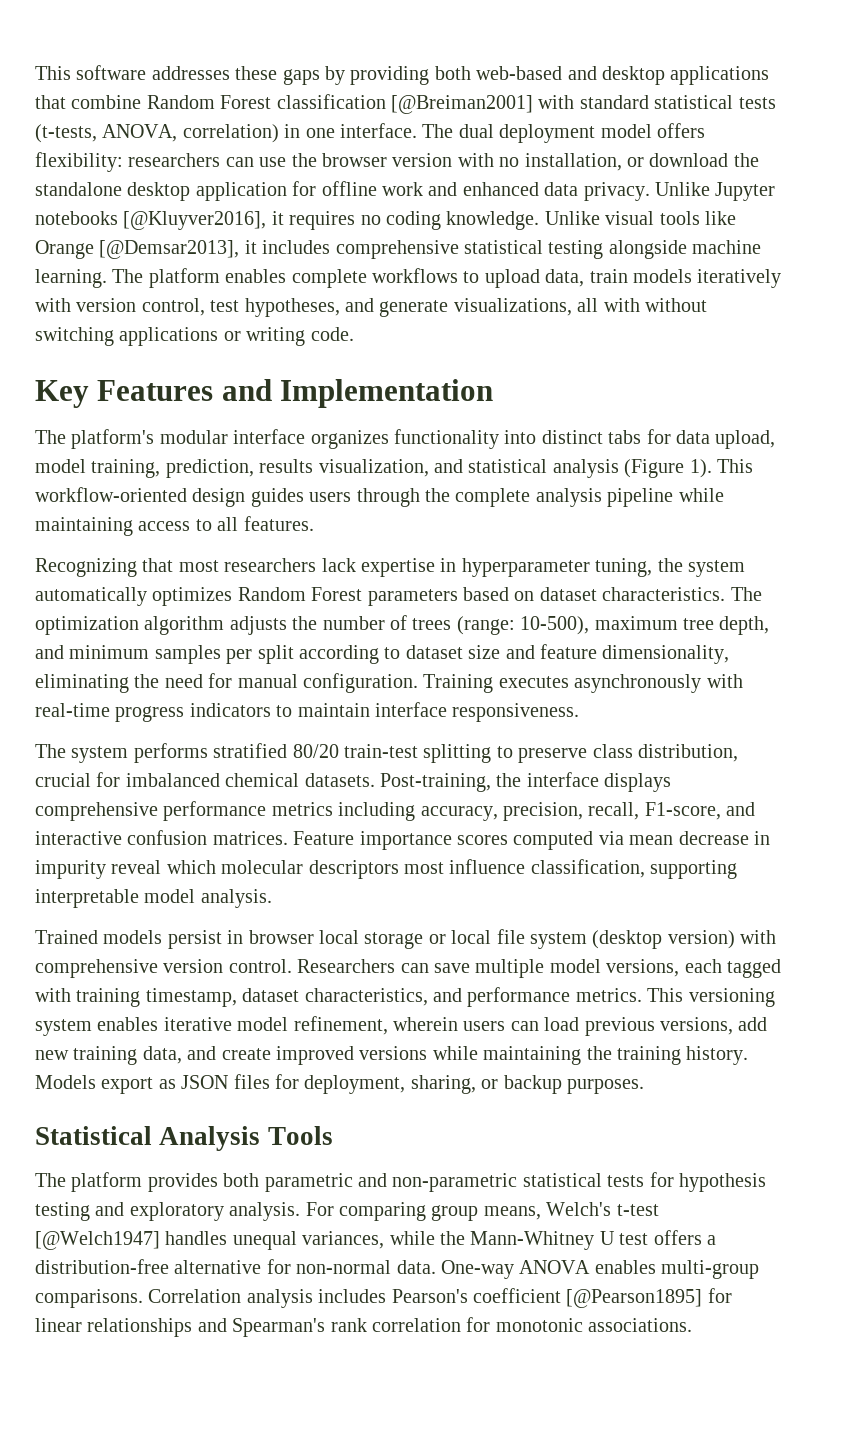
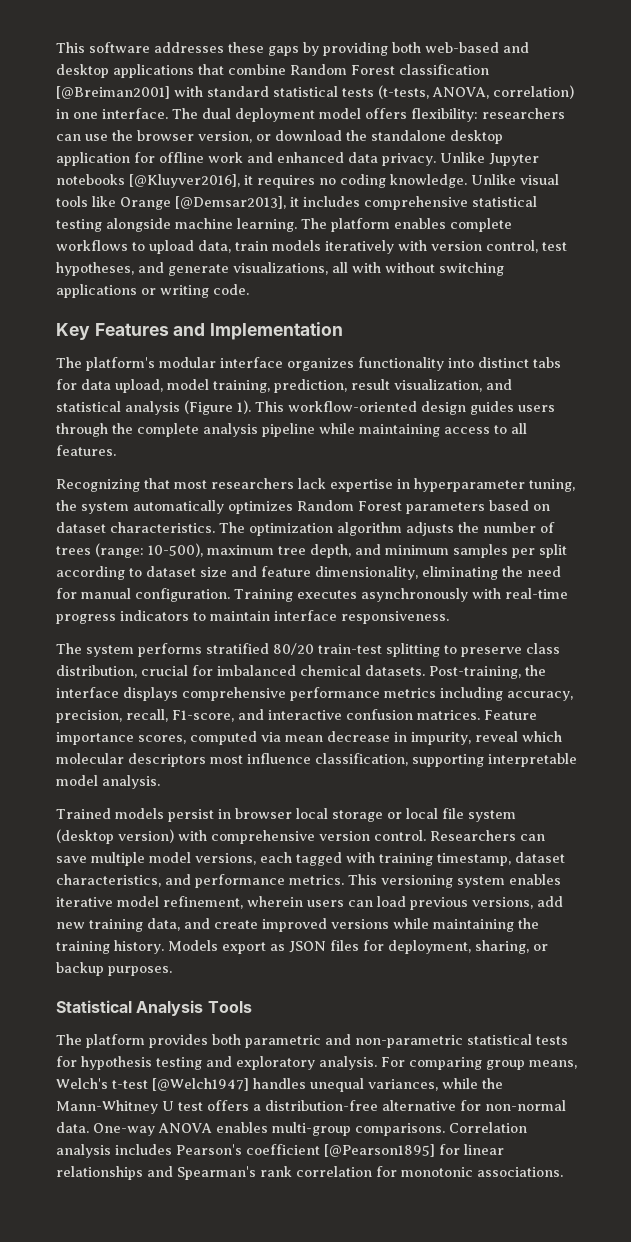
- The dual deployment model offers flexibility: researchers can use the browser version with no installation, or download the standalone desktop application for offline work and enhanced data privacy.
+ The dual deployment model offers flexibility: researchers can use the browser version, or download the standalone desktop application for offline work and enhanced data privacy.
- The platform's modular interface organizes functionality into distinct tabs for data upload, model training, prediction, results visualization, and statistical analysis (Figure 1).
+ The platform's modular interface organizes functionality into distinct tabs for data upload, model training, prediction, result visualization, and statistical analysis (Figure 1).
- Feature importance scores computed via mean decrease in impurity reveal which molecular descriptors most influence classification, supporting interpretable model analysis.
+ Feature importance scores, computed via mean decrease in impurity, reveal which molecular descriptors most influence classification, supporting interpretable model analysis.

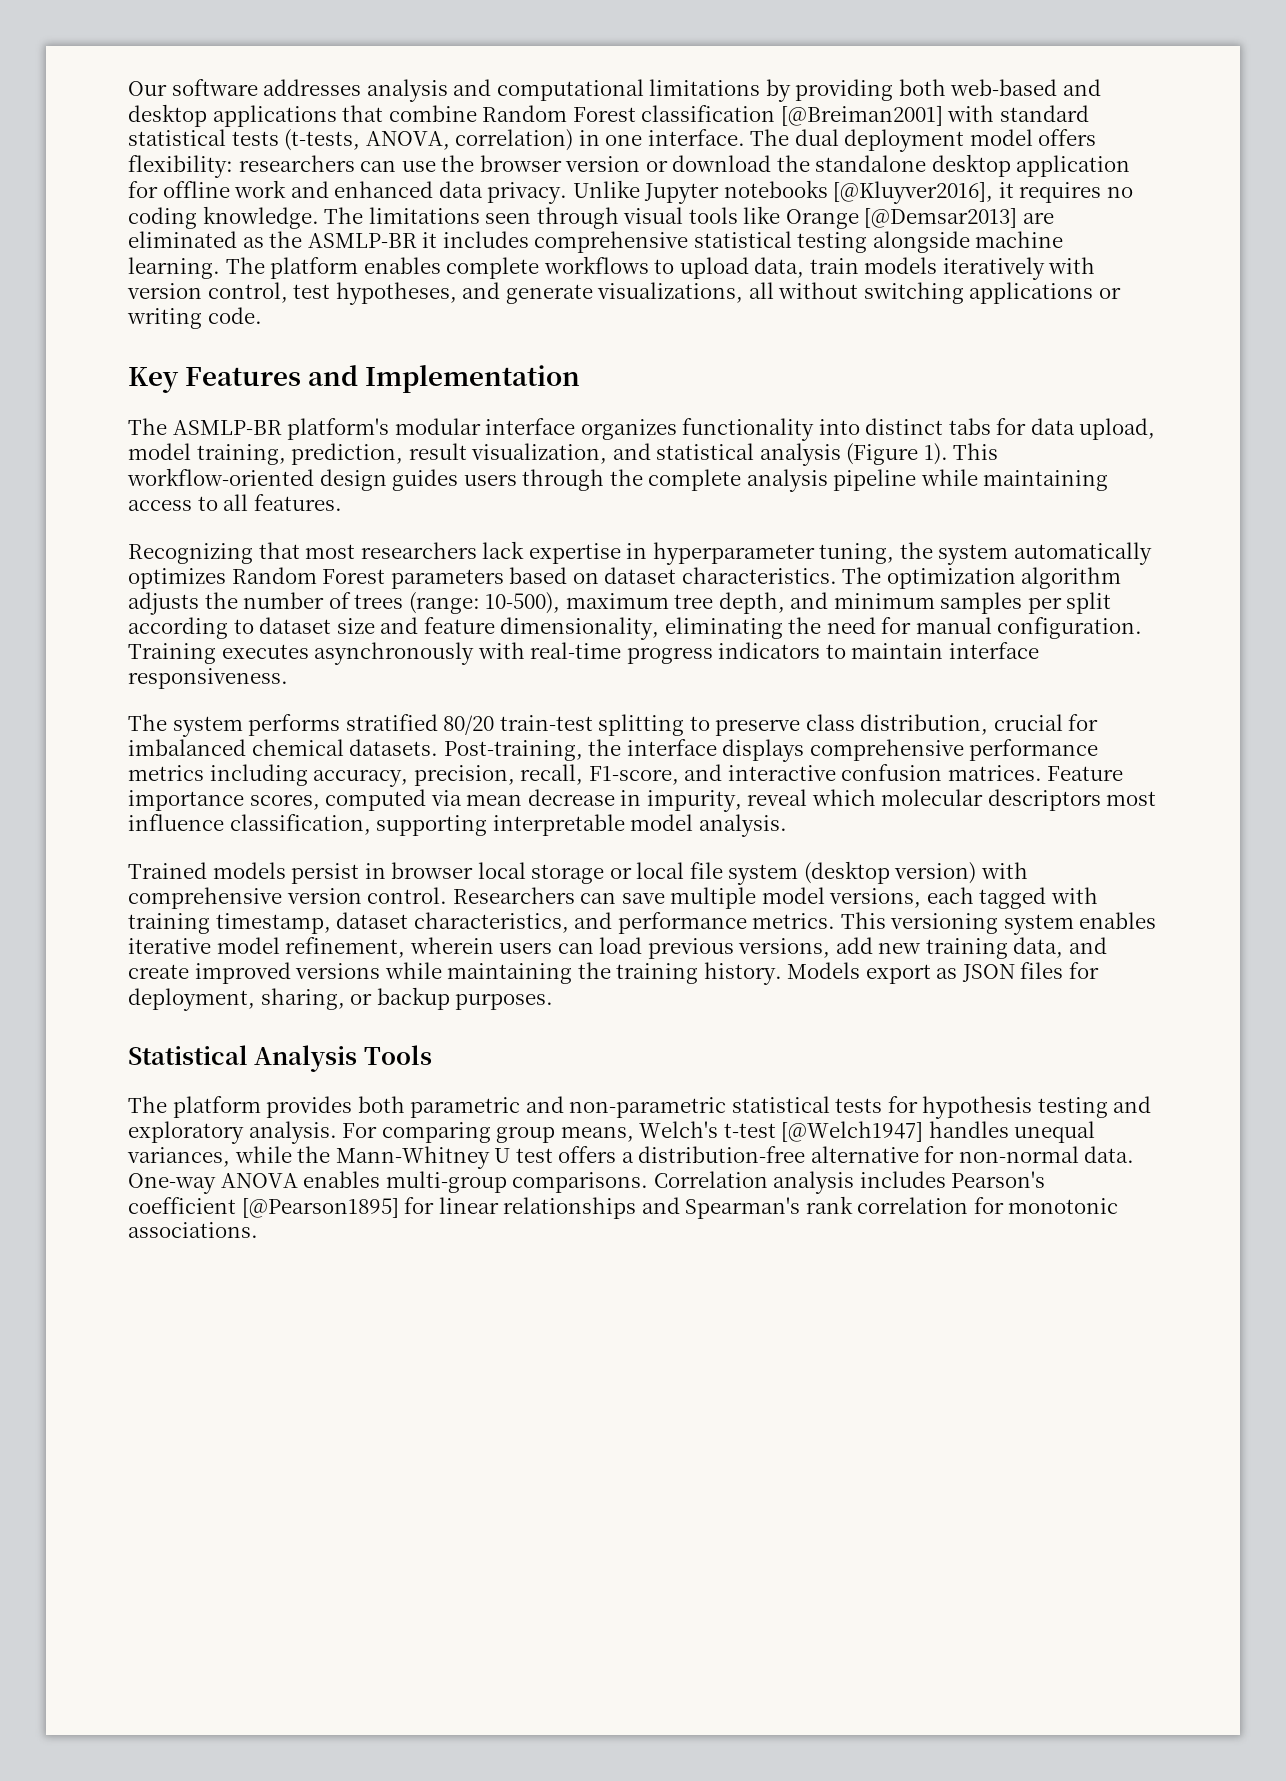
- This software addresses these gaps by providing both web-based and desktop applications that combine Random Forest classification [@Breiman2001] with standard statistical tests (t-tests, ANOVA, correlation) in one interface.
+ Our software addresses analysis and computational limitations by providing both web-based and desktop applications that combine Random Forest classification [@Breiman2001] with standard statistical tests (t-tests, ANOVA, correlation) in one interface.
- The dual deployment model offers flexibility: researchers can use the browser version, or download the standalone desktop application for offline work and enhanced data privacy.
+ The dual deployment model offers flexibility: researchers can use the browser version or download the standalone desktop application for offline work and enhanced data privacy.
- Unlike visual tools like Orange [@Demsar2013], it includes comprehensive statistical testing alongside machine learning.
+ The limitations seen through visual tools like Orange [@Demsar2013] are eliminated as the ASMLP-BR it includes comprehensive statistical testing alongside machine learning.
- The platform enables complete workflows to upload data, train models iteratively with version control, test hypotheses, and generate visualizations, all with without switching applications or writing code.
+ The platform enables complete workflows to upload data, train models iteratively with version control, test hypotheses, and generate visualizations, all without switching applications or writing code.
- The platform's modular interface organizes functionality into distinct tabs for data upload, model training, prediction, result visualization, and statistical analysis (Figure 1).
+ The ASMLP-BR platform's modular interface organizes functionality into distinct tabs for data upload, model training, prediction, result visualization, and statistical analysis (Figure 1).

